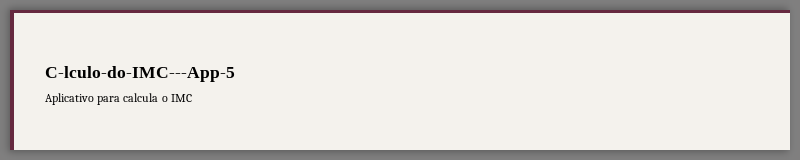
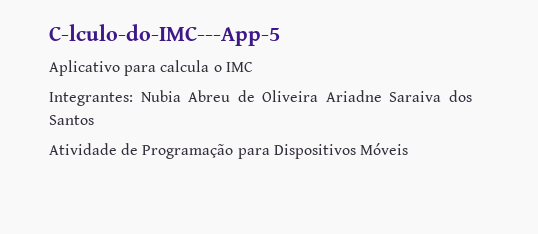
+ Integrantes: Nubia Abreu de Oliveira Ariadne Saraiva dos Santos
+ Atividade de Programação para Dispositivos Móveis

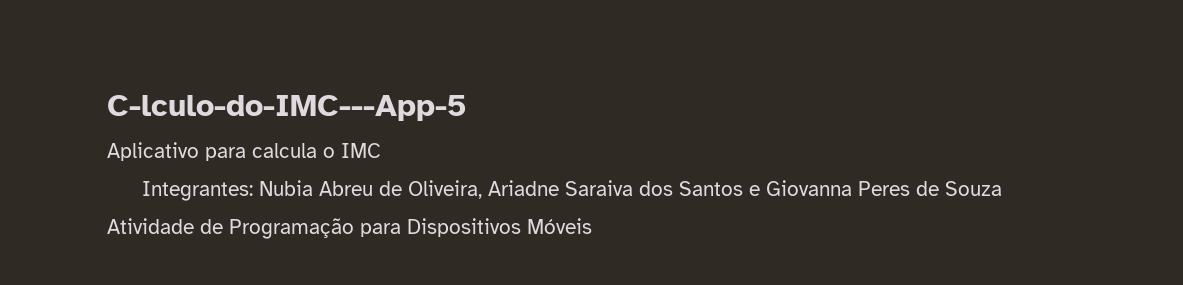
- Integrantes: Nubia Abreu de Oliveira Ariadne Saraiva dos Santos
+ Integrantes: Nubia Abreu de Oliveira, Ariadne Saraiva dos Santos e Giovanna Peres de Souza

